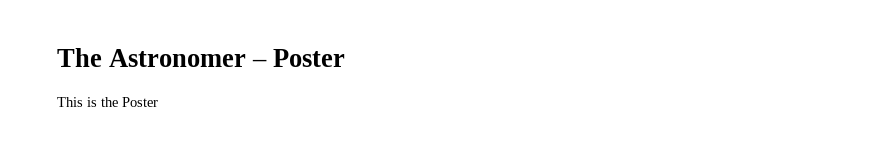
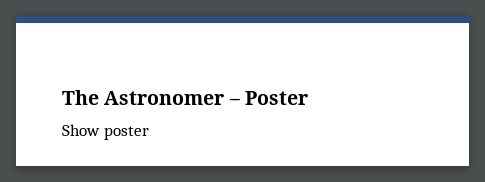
- This is the Poster
+ Show poster

